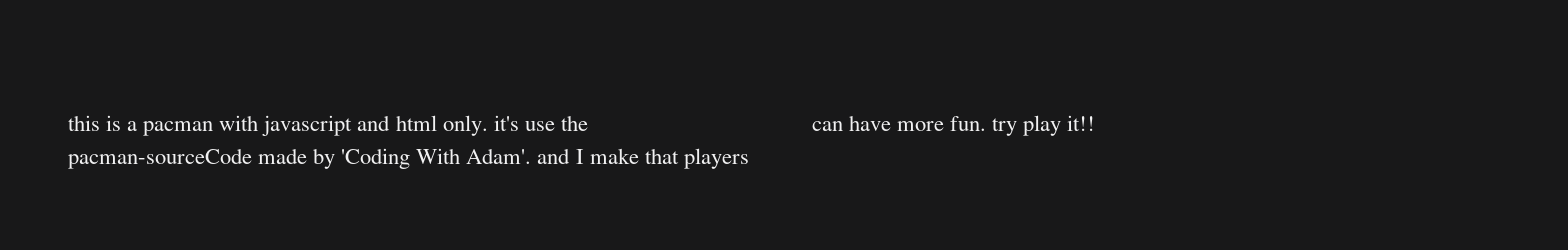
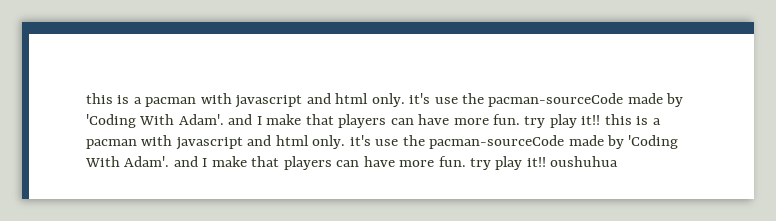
- this is a pacman with javascript and html only. it's use the pacman-sourceCode made by 'Coding With Adam'. and I make that players can have more fun. try play it!!
+ this is a pacman with javascript and html only. it's use the pacman-sourceCode made by 'Coding With Adam'. and I make that players can have more fun. try play it!! this is a pacman with javascript and html only. it's use the pacman-sourceCode made by 'Coding With Adam'. and I make that players can have more fun. try play it!! oushuhua

